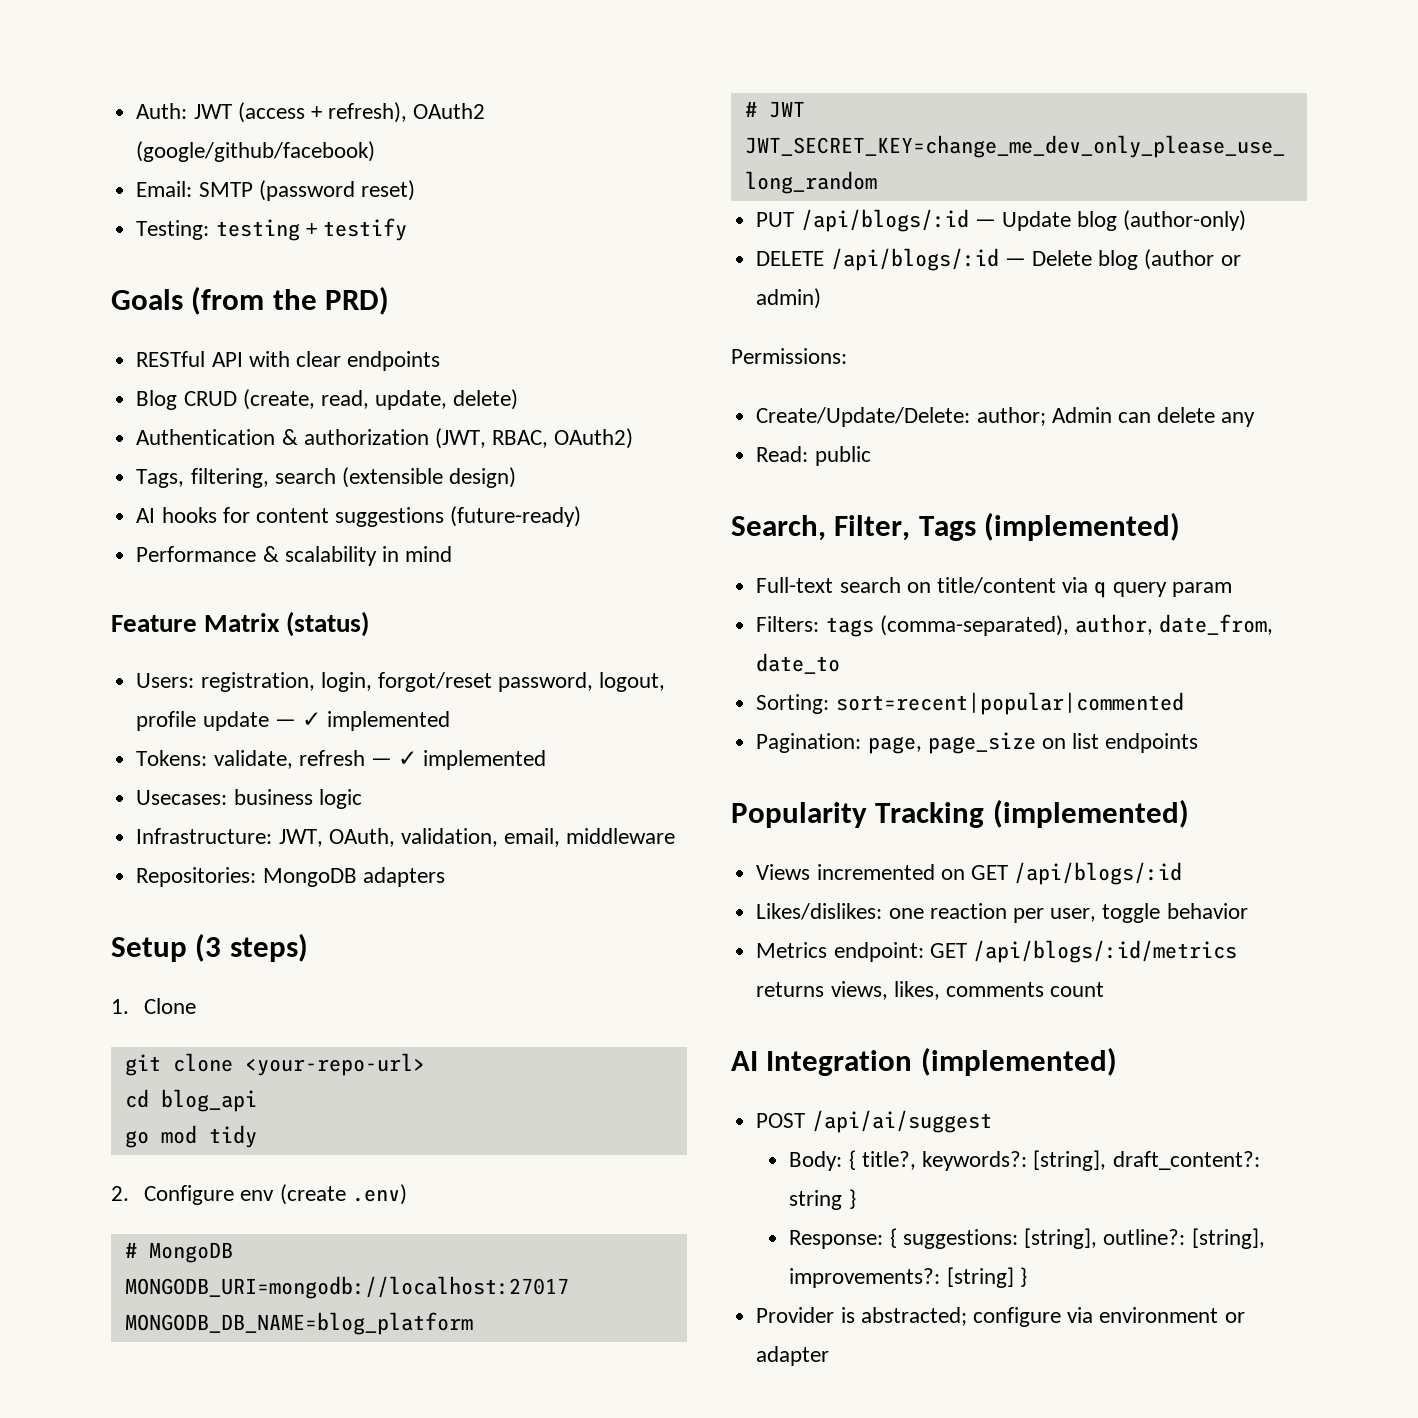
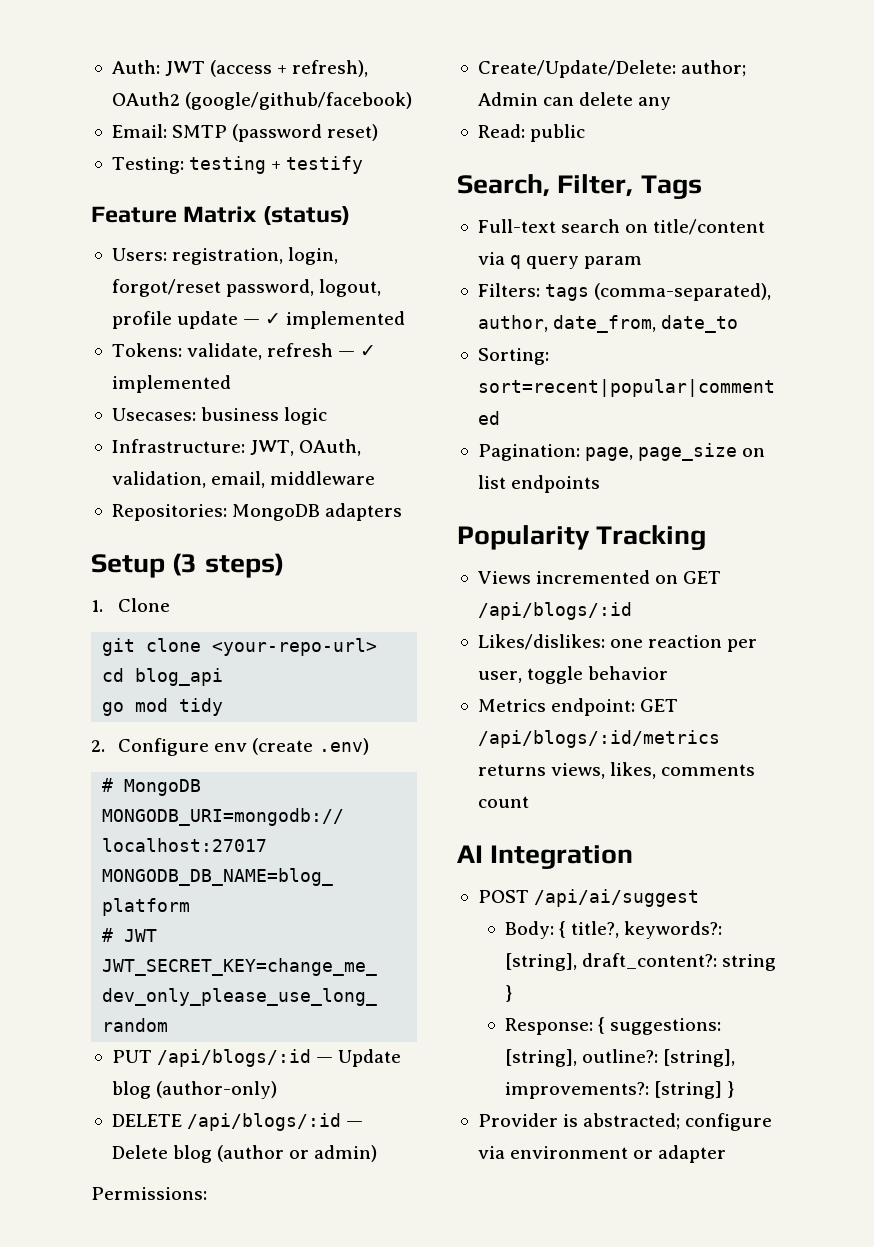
- Goals (from the PRD)
- RESTful API with clear endpoints
- Blog CRUD (create, read, update, delete)
- Authentication & authorization (JWT, RBAC, OAuth2)
- Tags, filtering, search (extensible design)
- AI hooks for content suggestions (future-ready)
- Performance & scalability in mind
- Search, Filter, Tags (implemented)
+ Search, Filter, Tags
- Popularity Tracking (implemented)
+ Popularity Tracking
- AI Integration (implemented)
+ AI Integration

